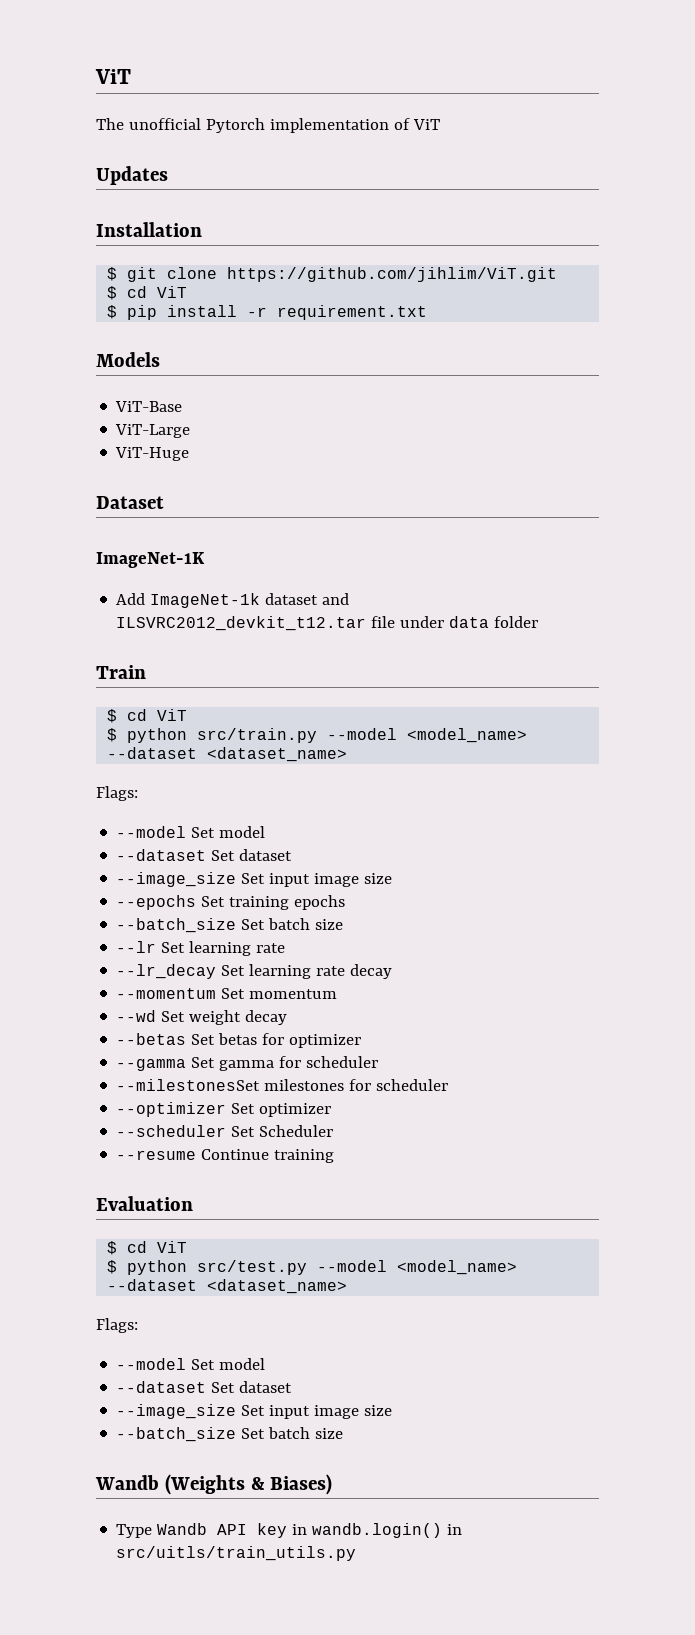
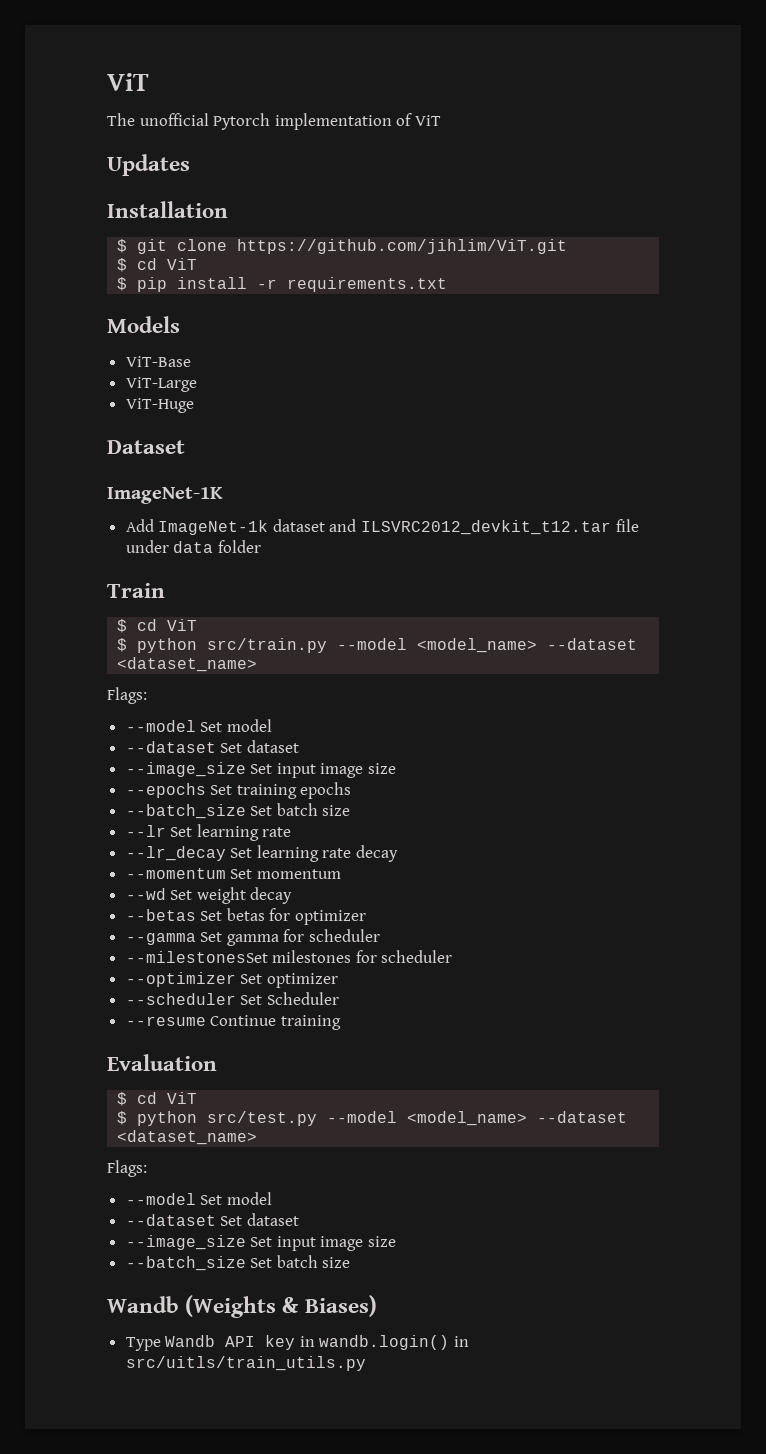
- $ pip install -r requirement.txt
+ $ pip install -r requirements.txt

